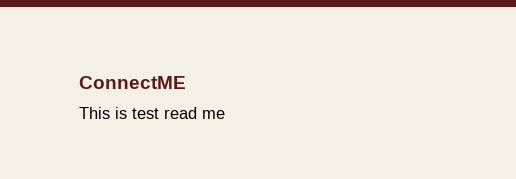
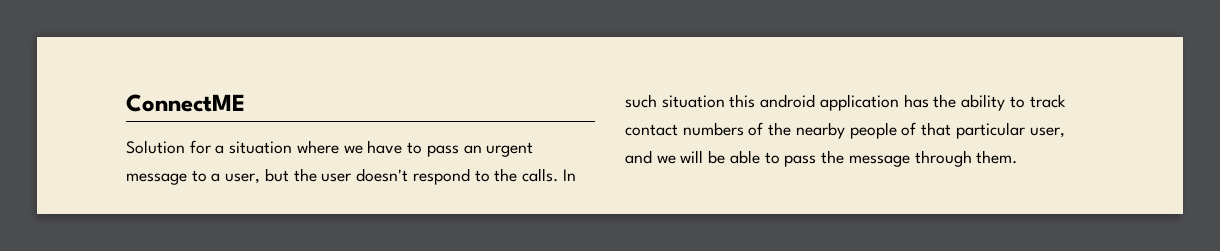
- This is test read me
+ Solution for a situation where we have to pass an urgent message to a user, but the user doesn't respond to the calls. In such situation this android application has the ability to track contact numbers of the nearby people of that particular user, and we will be able to pass the message through them.

